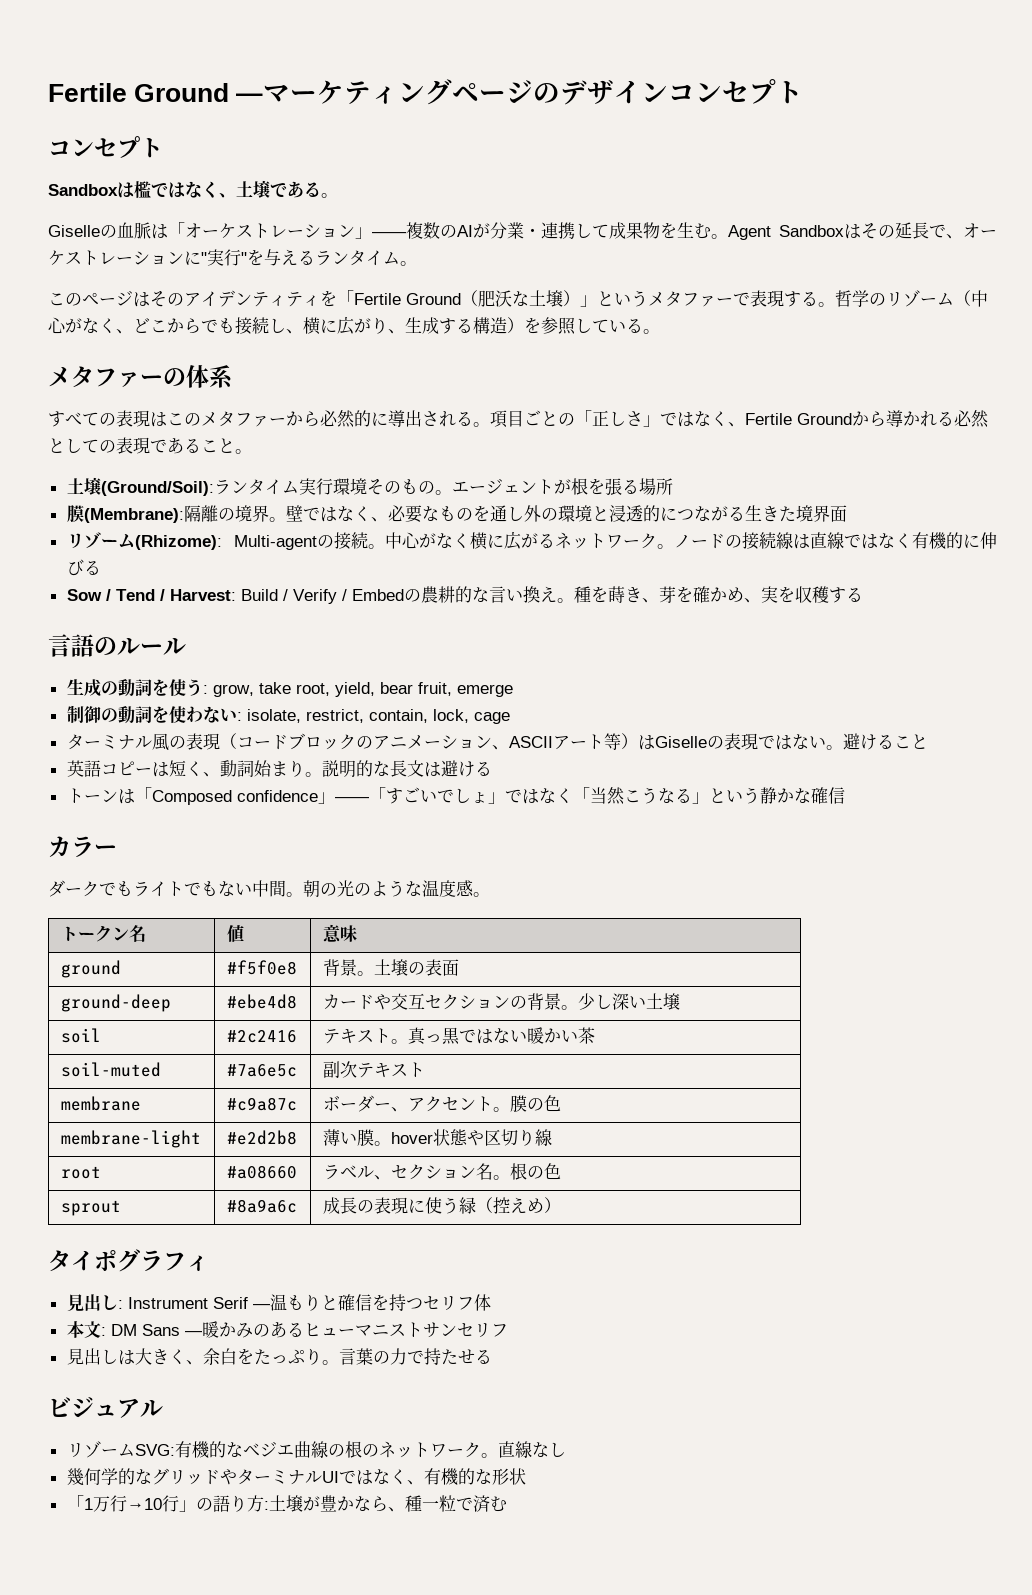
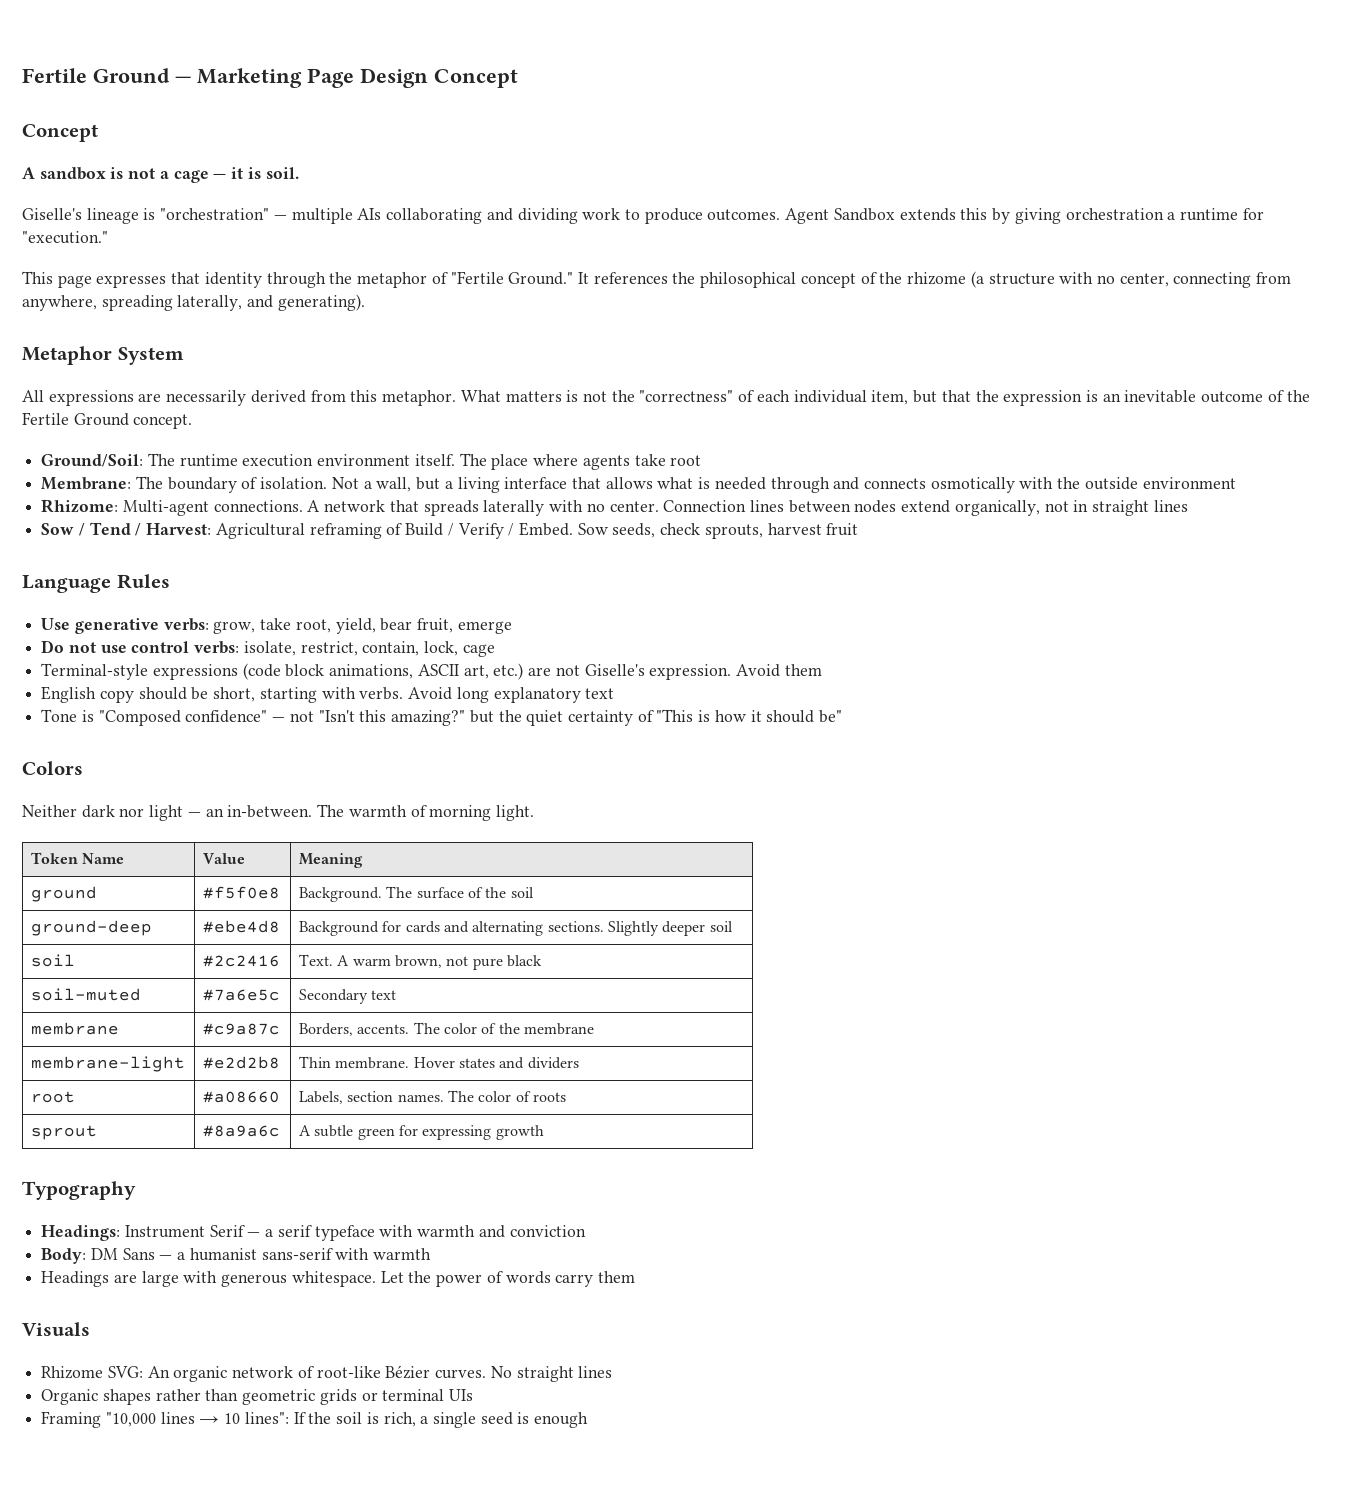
- Fertile Ground —マーケティングページのデザインコンセプト
- コンセプト
- Sandboxは檻ではなく、土壌である。
- Giselleの血脈は「オーケストレーション」——複数のAIが分業・連携して成果物を生む。Agent Sandboxはその延長で、オーケストレーションに"実行"を与えるランタイム。
- このページはそのアイデンティティを「Fertile Ground（肥沃な土壌）」というメタファーで表現する。哲学のリゾーム（中心がなく、どこからでも接続し、横に広がり、生成する構造）を参照している。
- メタファーの体系
- すべての表現はこのメタファーから必然的に導出される。項目ごとの「正しさ」ではなく、Fertile Groundから導かれる必然としての表現であること。
- 土壌(Ground/Soil):ランタイム実行環境そのもの。エージェントが根を張る場所
- 膜(Membrane):隔離の境界。壁ではなく、必要なものを通し外の環境と浸透的につながる生きた境界面
- リゾーム(Rhizome): Multi-agentの接続。中心がなく横に広がるネットワーク。ノードの接続線は直線ではなく有機的に伸びる
+ Fertile Ground — Marketing Page Design Concept
+ Concept
+ A sandbox is not a cage — it is soil.
+ Giselle's lineage is "orchestration" — multiple AIs collaborating and dividing work to produce outcomes. Agent Sandbox extends this by giving orchestration a runtime for "execution."
+ This page expresses that identity through the metaphor of "Fertile Ground." It references the philosophical concept of the rhizome (a structure with no center, connecting from anywhere, spreading laterally, and generating).
+ Metaphor System
+ All expressions are necessarily derived from this metaphor. What matters is not the "correctness" of each individual item, but that the expression is an inevitable outcome of the Fertile Ground concept.
+ Ground/Soil: The runtime execution environment itself. The place where agents take root
+ Membrane: The boundary of isolation. Not a wall, but a living interface that allows what is needed through and connects osmotically with the outside environment
+ Rhizome: Multi-agent connections. A network that spreads laterally with no center. Connection lines between nodes extend organically, not in straight lines
- Sow / Tend / Harvest: Build / Verify / Embedの農耕的な言い換え。種を蒔き、芽を確かめ、実を収穫する
- 言語のルール
- 生成の動詞を使う: grow, take root, yield, bear fruit, emerge
+ Sow / Tend / Harvest: Agricultural reframing of Build / Verify / Embed. Sow seeds, check sprouts, harvest fruit
+ Language Rules
+ Use generative verbs: grow, take root, yield, bear fruit, emerge
- 制御の動詞を使わない: isolate, restrict, contain, lock, cage
+ Do not use control verbs: isolate, restrict, contain, lock, cage
- ターミナル風の表現（コードブロックのアニメーション、ASCIIアート等）はGiselleの表現ではない。避けること
- 英語コピーは短く、動詞始まり。説明的な長文は避ける
- トーンは「Composed confidence」——「すごいでしょ」ではなく「当然こうなる」という静かな確信
- カラー
- ダークでもライトでもない中間。朝の光のような温度感。
- トークン名 | 値 | 意味
- ground | #f5f0e8 | 背景。土壌の表面
- ground-deep | #ebe4d8 | カードや交互セクションの背景。少し深い土壌
- soil | #2c2416 | テキスト。真っ黒ではない暖かい茶
+ Terminal-style expressions (code block animations, ASCII art, etc.) are not Giselle's expression. Avoid them
+ English copy should be short, starting with verbs. Avoid long explanatory text
+ Tone is "Composed confidence" — not "Isn't this amazing?" but the quiet certainty of "This is how it should be"
+ Colors
+ Neither dark nor light — an in-between. The warmth of morning light.
+ Token Name | Value | Meaning
+ ground | #f5f0e8 | Background. The surface of the soil
+ ground-deep | #ebe4d8 | Background for cards and alternating sections. Slightly deeper soil
+ soil | #2c2416 | Text. A warm brown, not pure black
- soil-muted | #7a6e5c | 副次テキスト
+ soil-muted | #7a6e5c | Secondary text
- membrane | #c9a87c | ボーダー、アクセント。膜の色
- membrane-light | #e2d2b8 | 薄い膜。hover状態や区切り線
- root | #a08660 | ラベル、セクション名。根の色
- sprout | #8a9a6c | 成長の表現に使う緑（控えめ）
- タイポグラフィ
- 見出し: Instrument Serif —温もりと確信を持つセリフ体
- 本文: DM Sans —暖かみのあるヒューマニストサンセリフ
- 見出しは大きく、余白をたっぷり。言葉の力で持たせる
- ビジュアル
- リゾームSVG:有機的なベジエ曲線の根のネットワーク。直線なし
- 幾何学的なグリッドやターミナルUIではなく、有機的な形状
- 「1万行→10行」の語り方:土壌が豊かなら、種一粒で済む
+ membrane | #c9a87c | Borders, accents. The color of the membrane
+ membrane-light | #e2d2b8 | Thin membrane. Hover states and dividers
+ root | #a08660 | Labels, section names. The color of roots
+ sprout | #8a9a6c | A subtle green for expressing growth
+ Typography
+ Headings: Instrument Serif — a serif typeface with warmth and conviction
+ Body: DM Sans — a humanist sans-serif with warmth
+ Headings are large with generous whitespace. Let the power of words carry them
+ Visuals
+ Rhizome SVG: An organic network of root-like Bézier curves. No straight lines
+ Organic shapes rather than geometric grids or terminal UIs
+ Framing "10,000 lines → 10 lines": If the soil is rich, a single seed is enough

